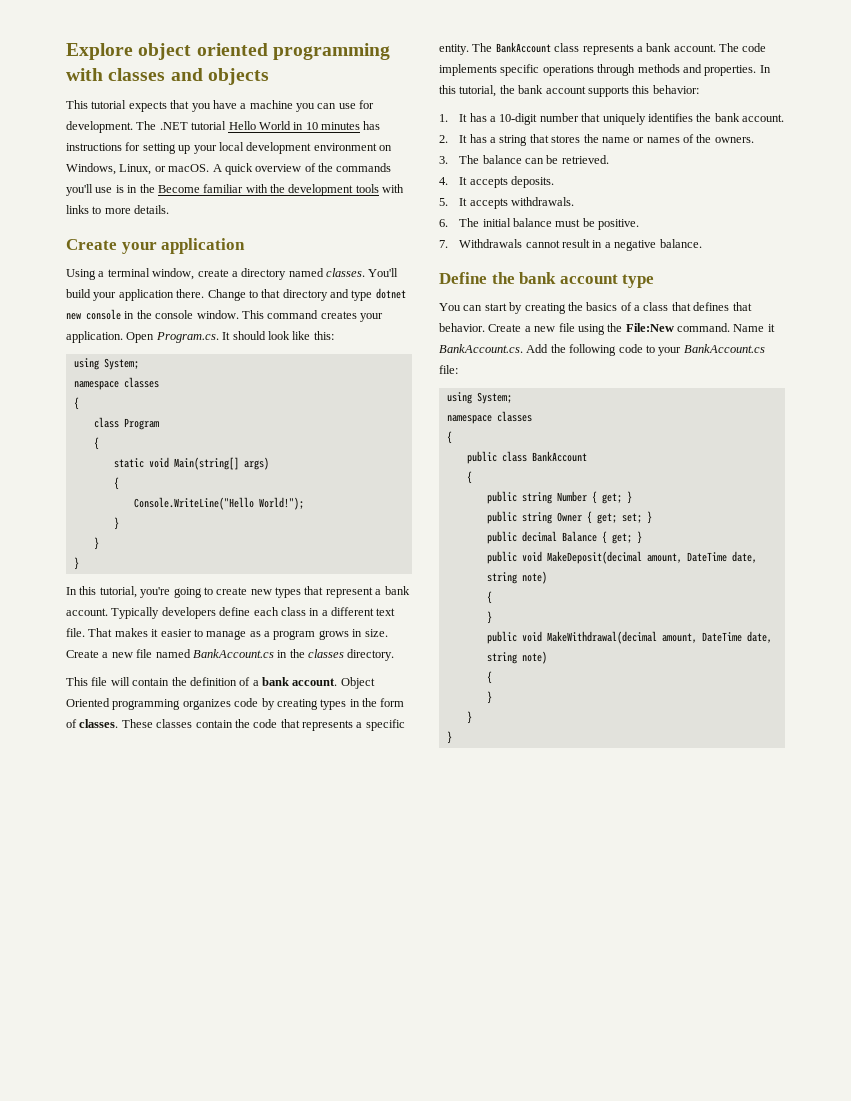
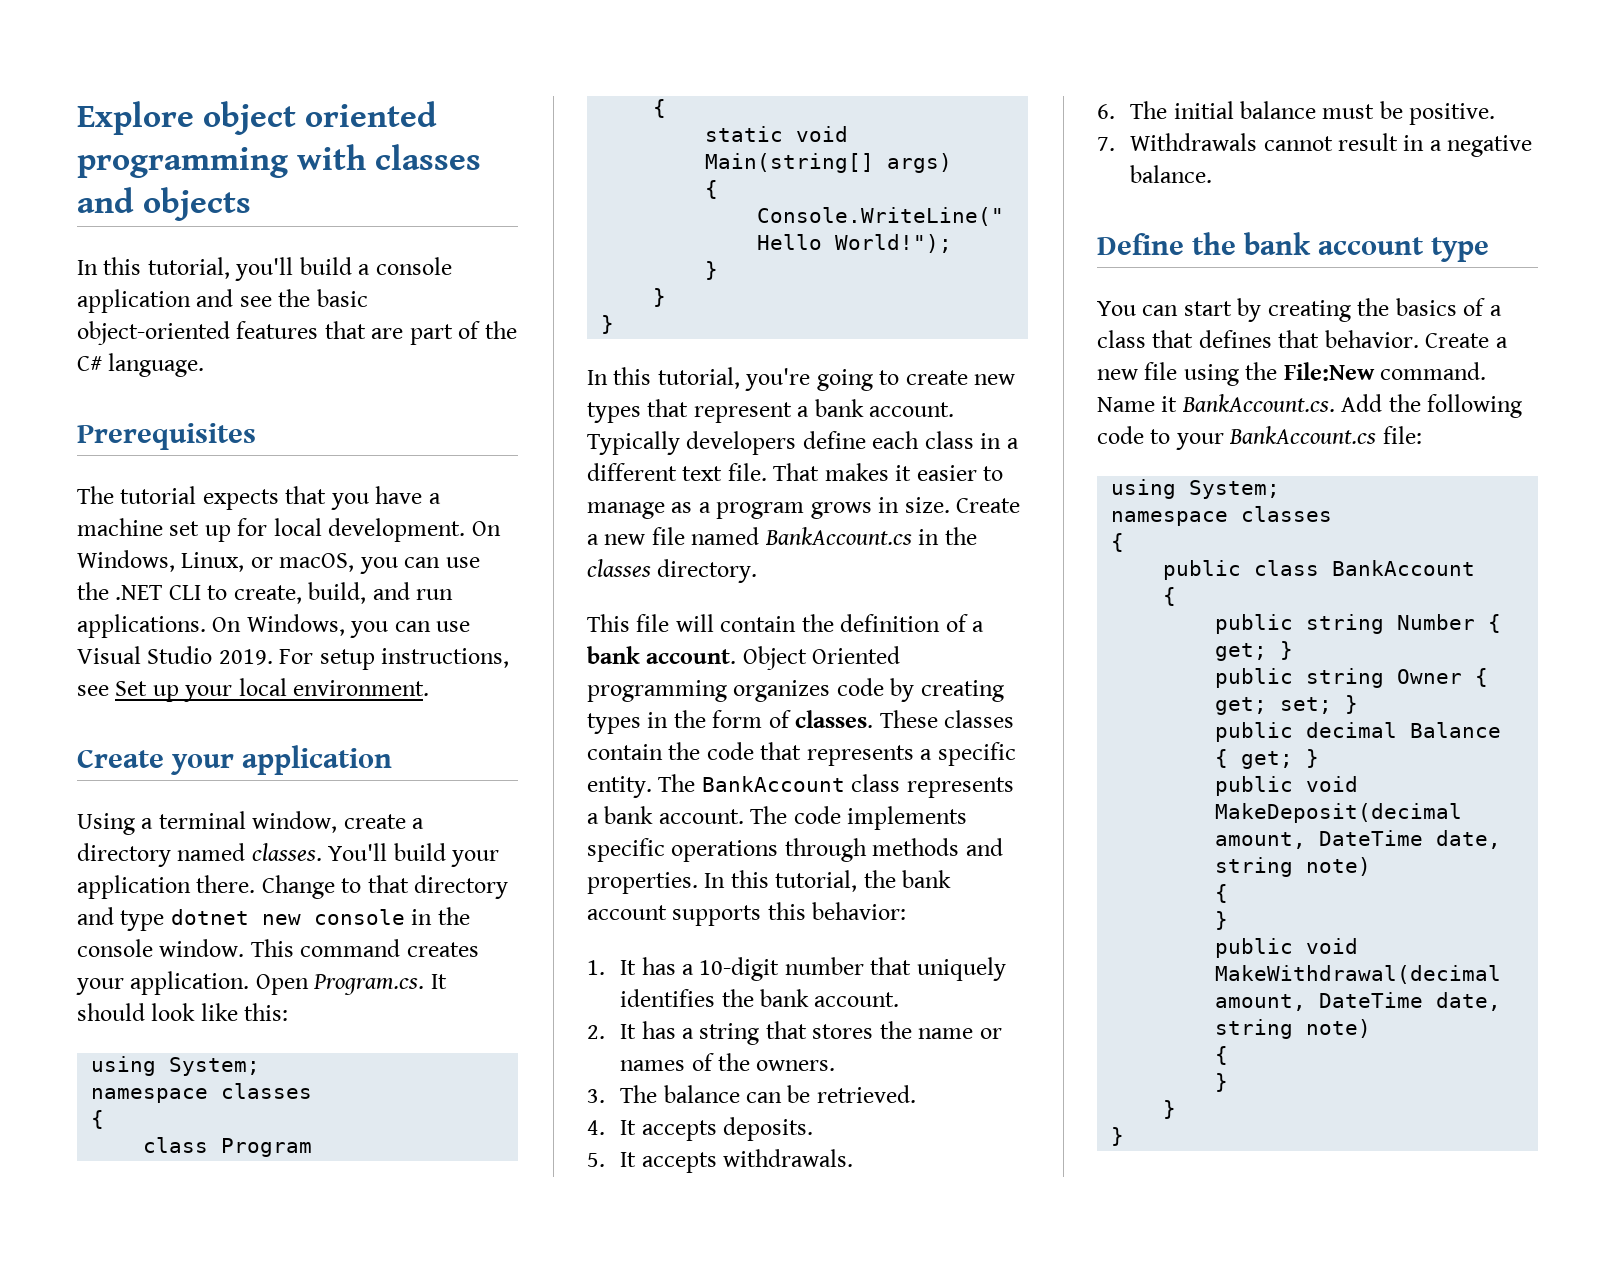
- This tutorial expects that you have a machine you can use for development. The .NET tutorial Hello World in 10 minutes has instructions for setting up your local development environment on Windows, Linux, or macOS. A quick overview of the commands you'll use is in the Become familiar with the development tools with links to more details.
+ In this tutorial, you'll build a console application and see the basic object-oriented features that are part of the C# language.
+ Prerequisites
+ The tutorial expects that you have a machine set up for local development. On Windows, Linux, or macOS, you can use the .NET CLI to create, build, and run applications. On Windows, you can use Visual Studio 2019. For setup instructions, see Set up your local environment.

